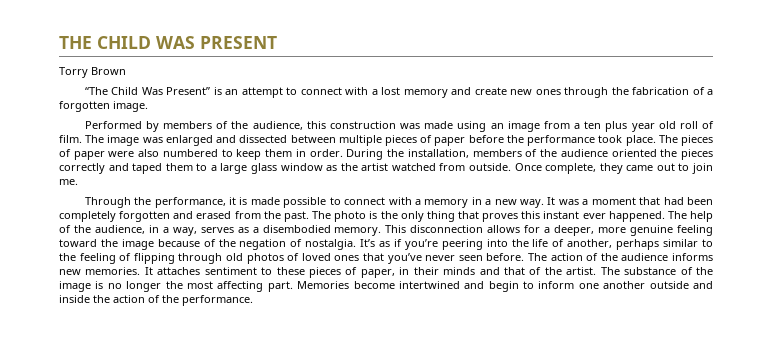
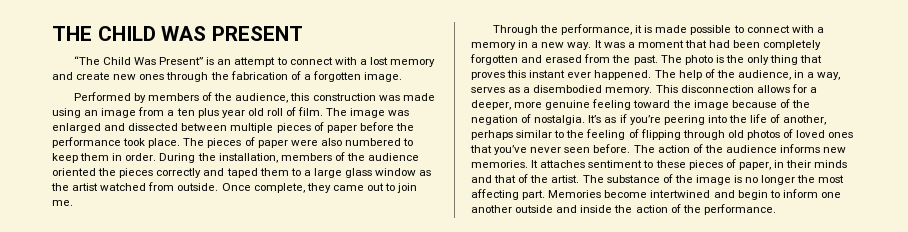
- Torry Brown

